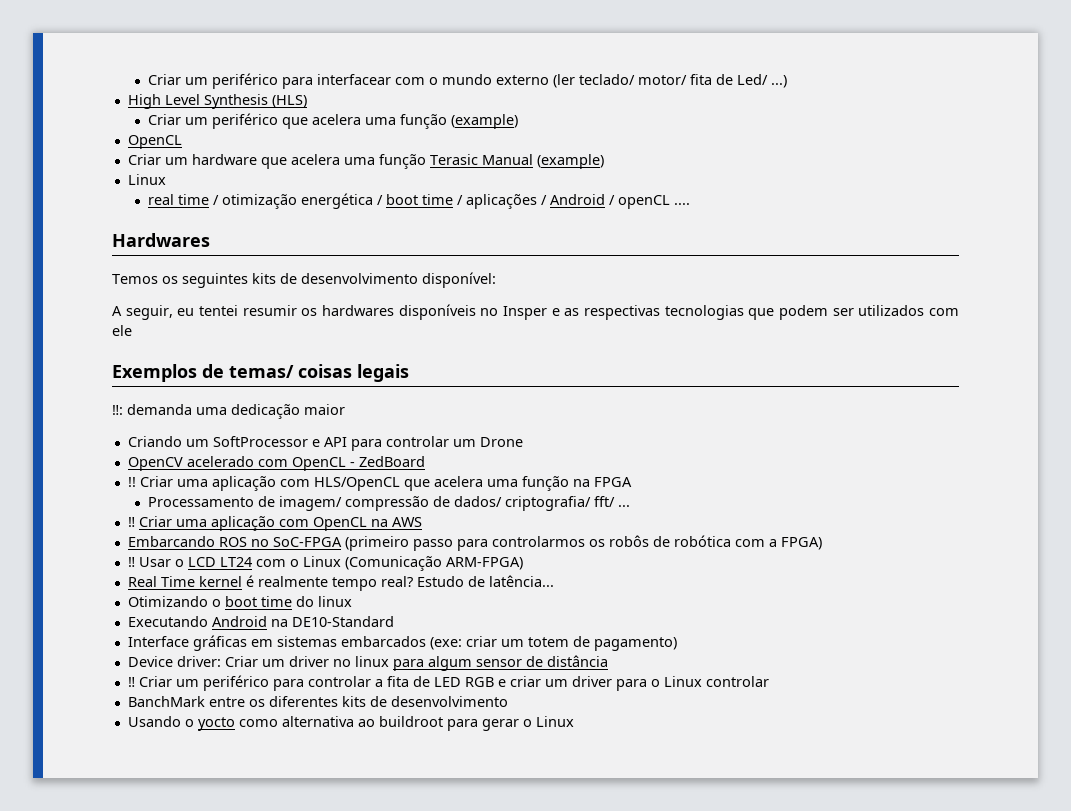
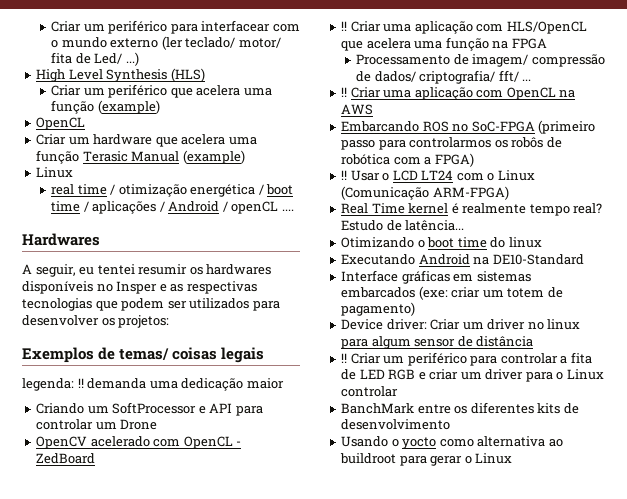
- Temos os seguintes kits de desenvolvimento disponível:
- A seguir, eu tentei resumir os hardwares disponíveis no Insper e as respectivas tecnologias que podem ser utilizados com ele
+ A seguir, eu tentei resumir os hardwares disponíveis no Insper e as respectivas tecnologias que podem ser utilizados para desenvolver os projetos:
- ‼: demanda uma dedicação maior
+ legenda: ‼ demanda uma dedicação maior

